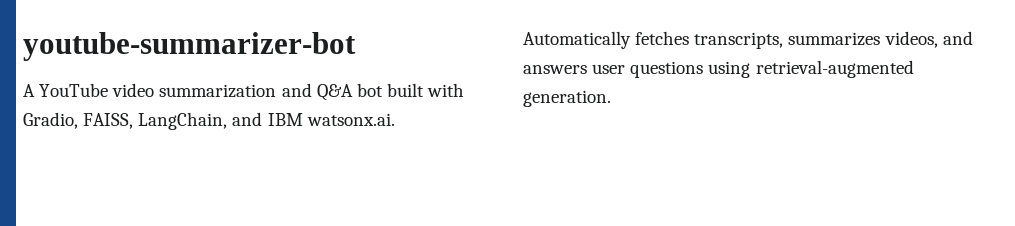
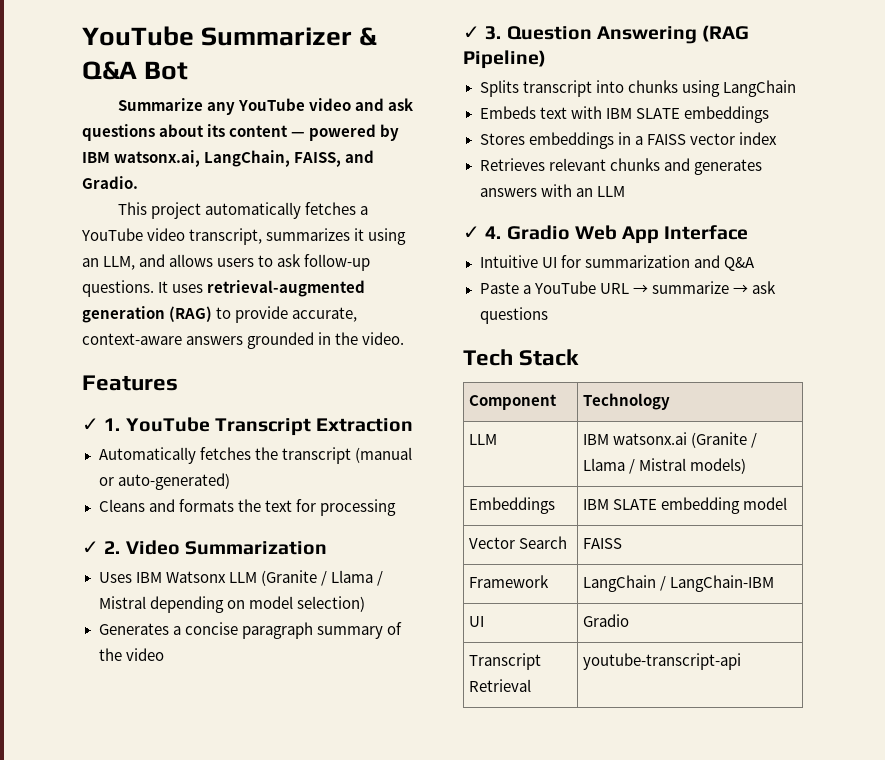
- youtube-summarizer-bot
- A YouTube video summarization and Q&A bot built with Gradio, FAISS, LangChain, and IBM watsonx.ai. Automatically fetches transcripts, summarizes videos, and answers user questions using retrieval-augmented generation.
+ YouTube Summarizer & Q&A Bot
+ Summarize any YouTube video and ask questions about its content — powered by IBM watsonx.ai, LangChain, FAISS, and Gradio.
+ This project automatically fetches a YouTube video transcript, summarizes it using an LLM, and allows users to ask follow-up questions. It uses retrieval-augmented generation (RAG) to provide accurate, context-aware answers grounded in the video.
+ Features
+ ✓ 1. YouTube Transcript Extraction
+ Automatically fetches the transcript (manual or auto-generated)
+ Cleans and formats the text for processing
+ ✓ 2. Video Summarization
+ Uses IBM Watsonx LLM (Granite / Llama / Mistral depending on model selection)
+ Generates a concise paragraph summary of the video
+ ✓ 3. Question Answering (RAG Pipeline)
+ Splits transcript into chunks using LangChain
+ Embeds text with IBM SLATE embeddings
+ Stores embeddings in a FAISS vector index
+ Retrieves relevant chunks and generates answers with an LLM
+ ✓ 4. Gradio Web App Interface
+ Intuitive UI for summarization and Q&A
+ Paste a YouTube URL → summarize → ask questions
+ Tech Stack
+ Component | Technology
+ LLM | IBM watsonx.ai (Granite / Llama / Mistral models)
+ Embeddings | IBM SLATE embedding model
+ Vector Search | FAISS
+ Framework | LangChain / LangChain-IBM
+ UI | Gradio
+ Transcript Retrieval | youtube-transcript-api

